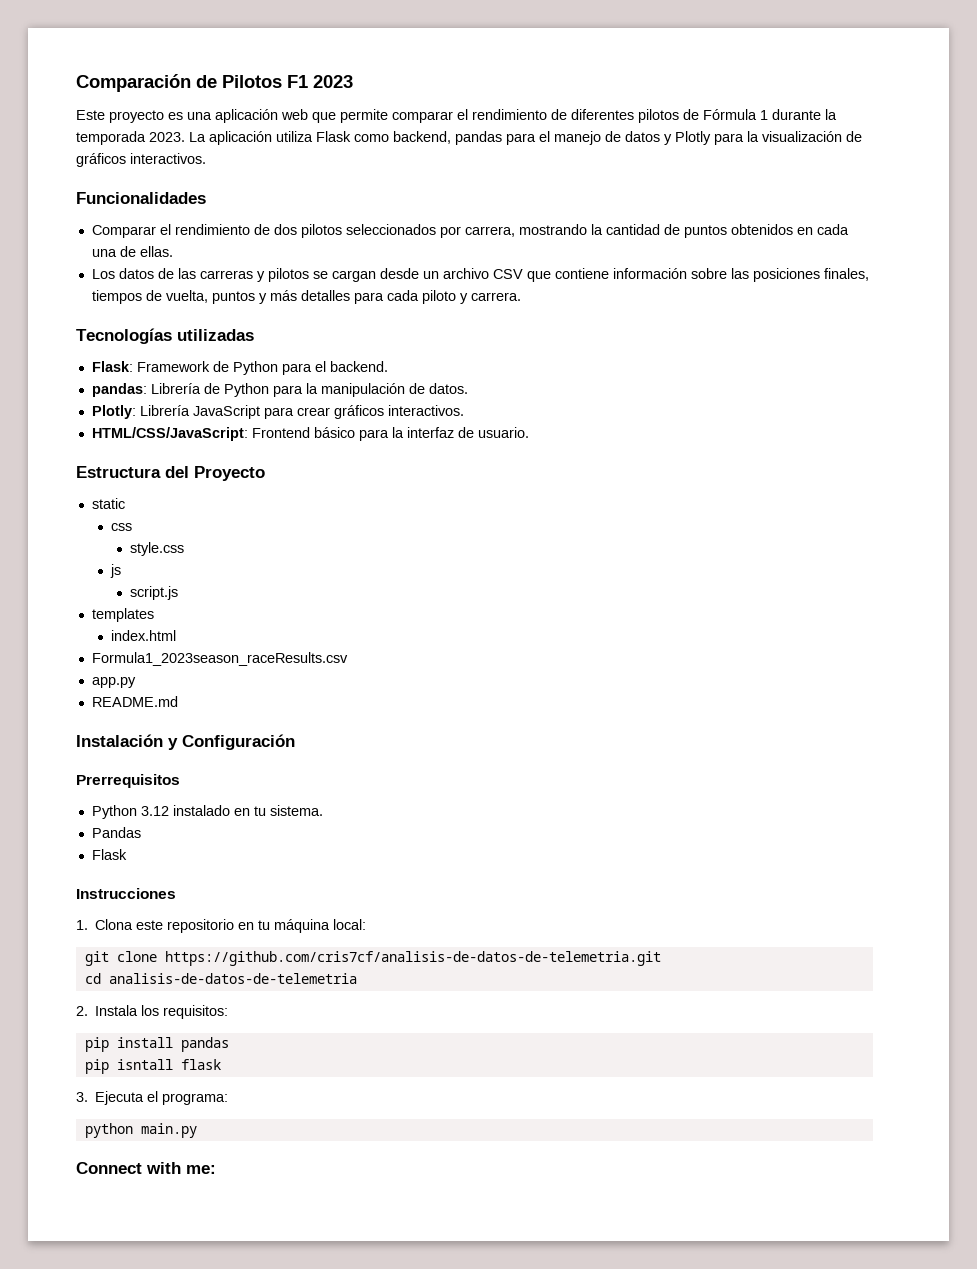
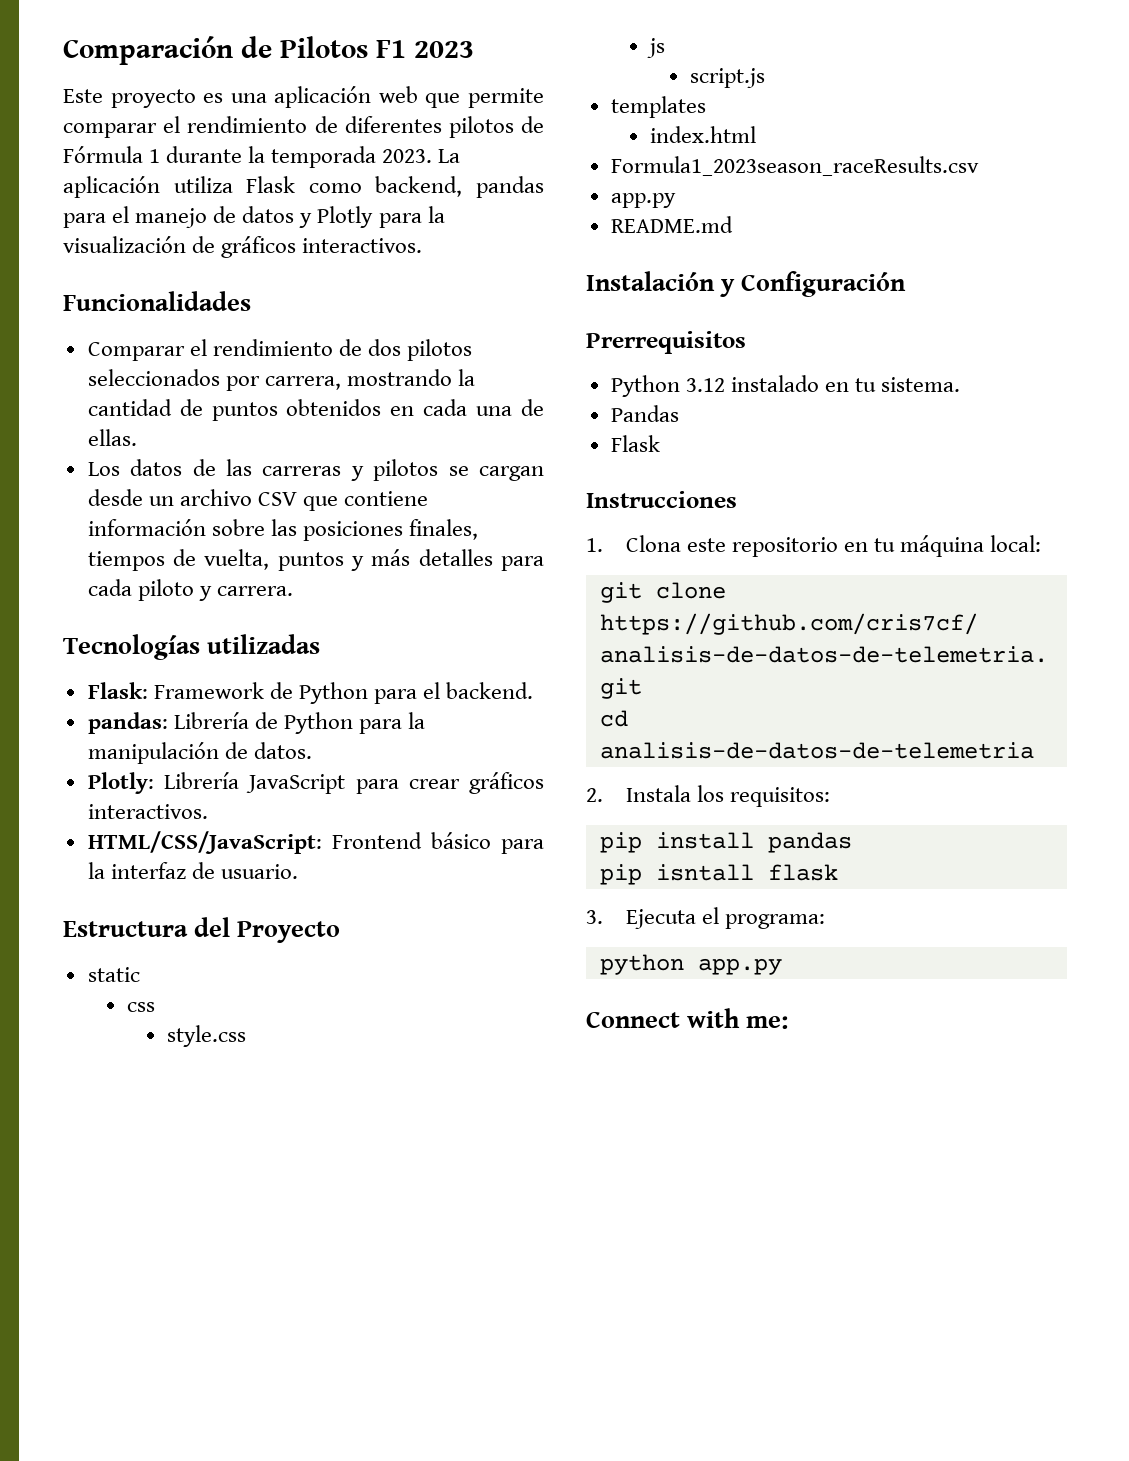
- python main.py
+ python app.py

